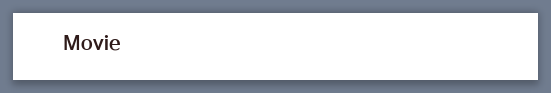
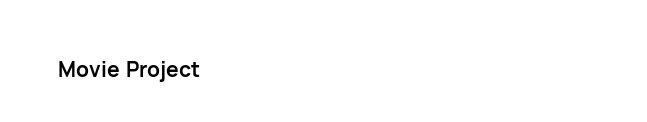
- Movie
+ Movie Project

